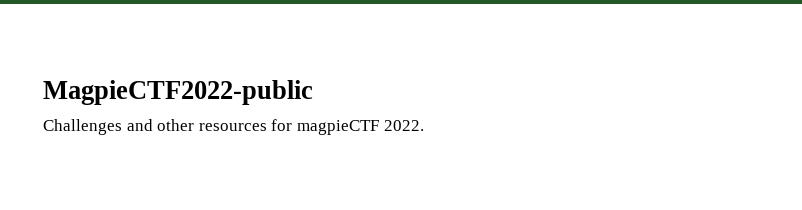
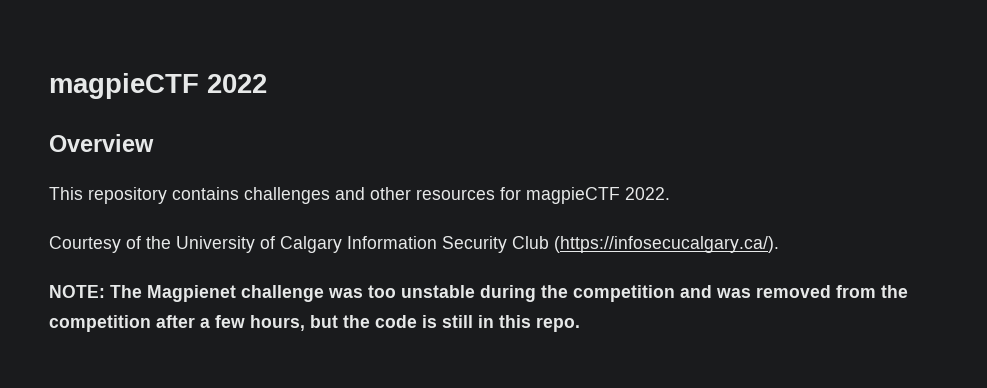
- MagpieCTF2022-public
- Challenges and other resources for magpieCTF 2022.
+ magpieCTF 2022
+ Overview
+ This repository contains challenges and other resources for magpieCTF 2022.
+ Courtesy of the University of Calgary Information Security Club (https://infosecucalgary.ca/).
+ NOTE: The Magpienet challenge was too unstable during the competition and was removed from the competition after a few hours, but the code is still in this repo.

